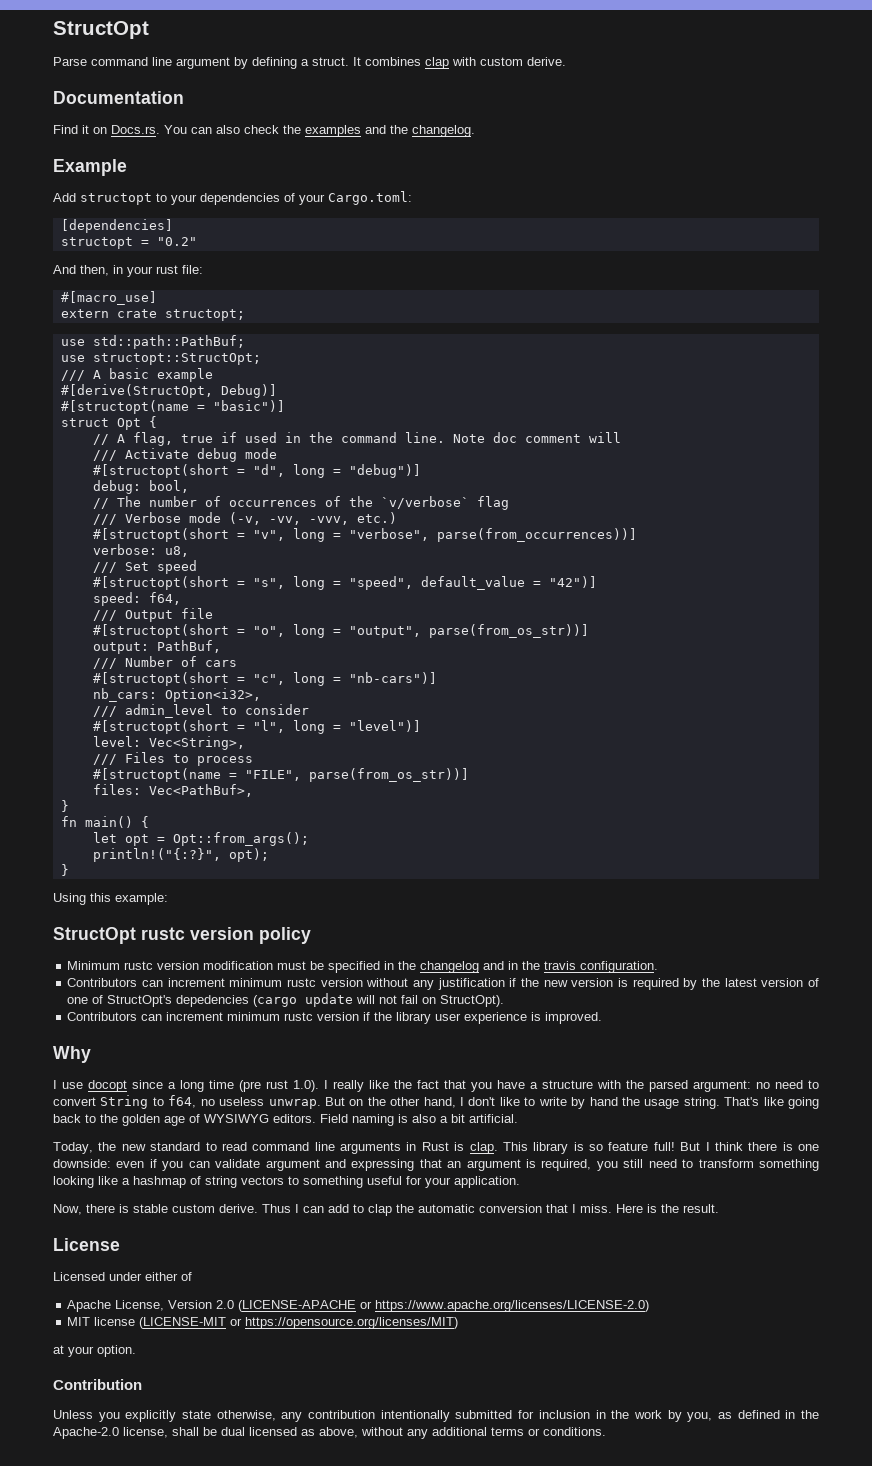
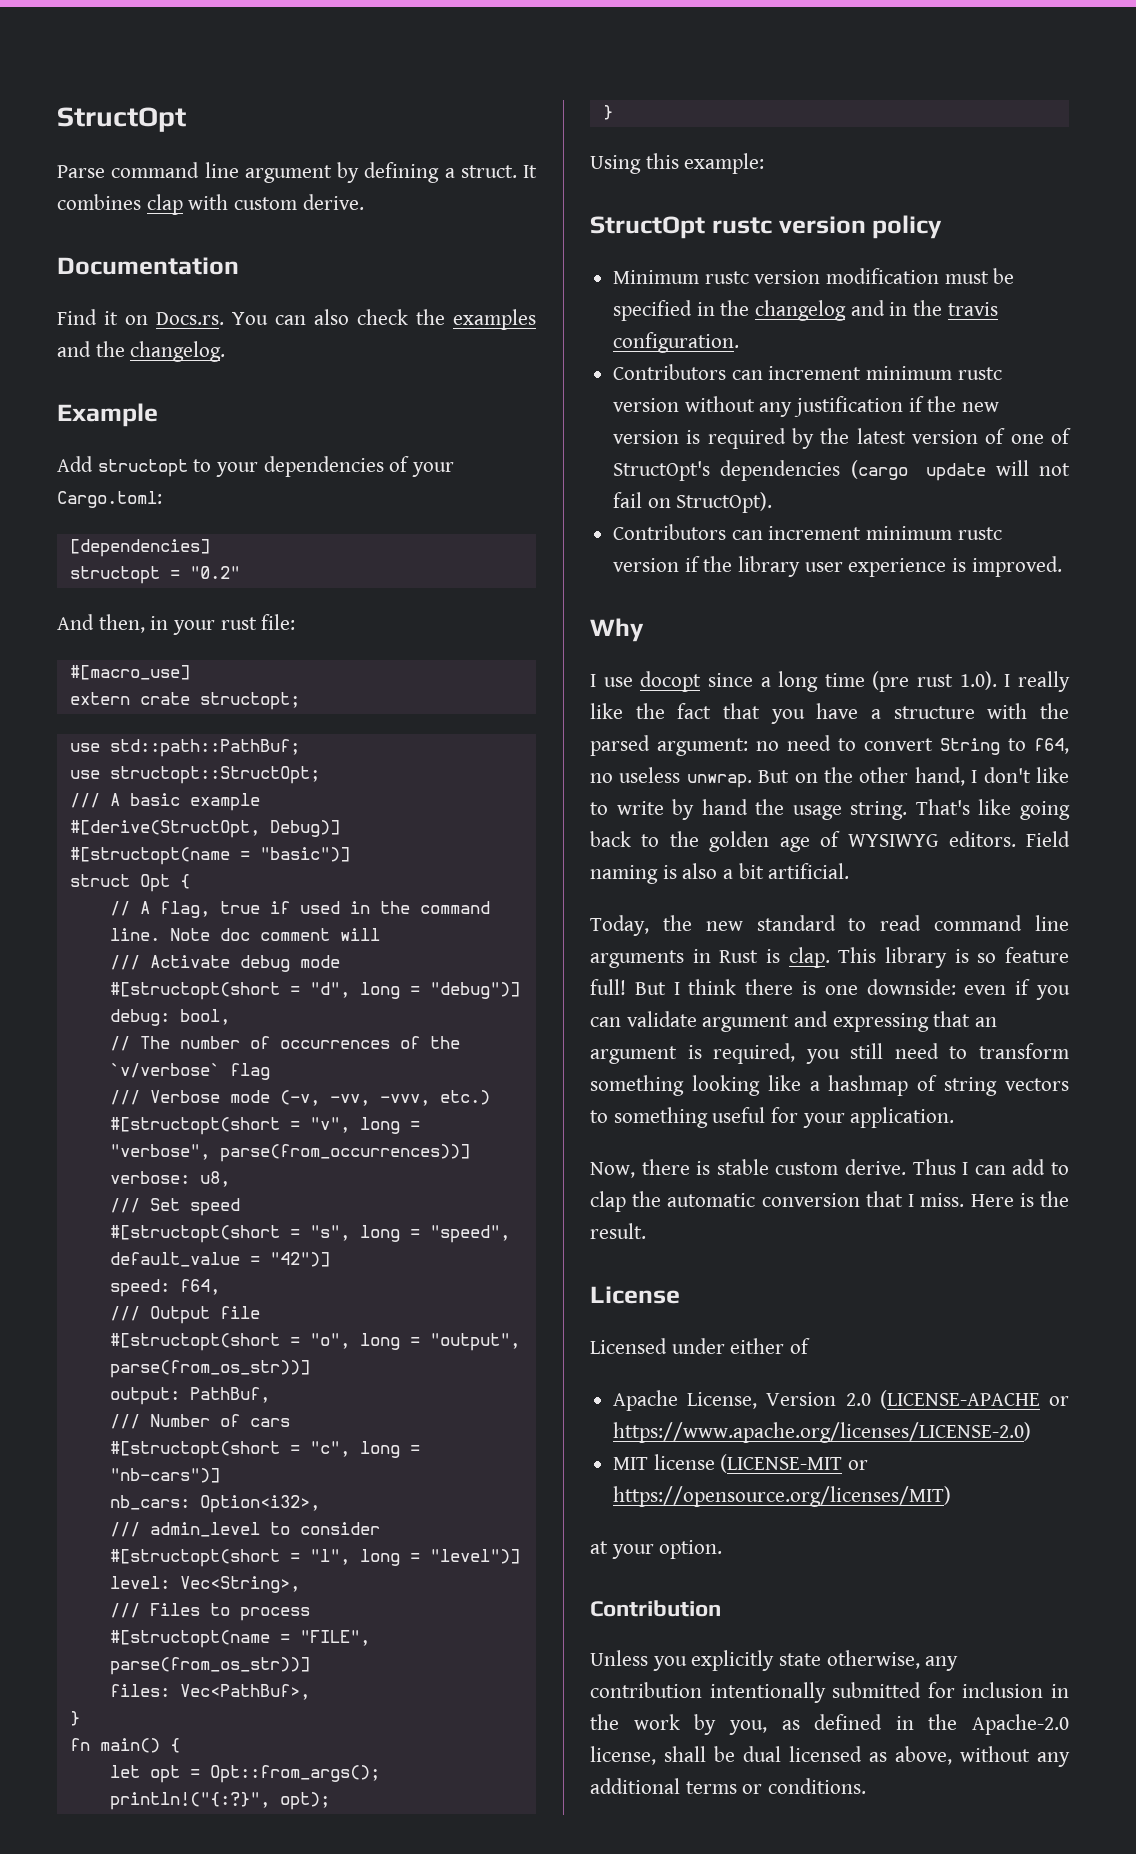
- Contributors can increment minimum rustc version without any justification if the new version is required by the latest version of one of StructOpt's depedencies (cargo update will not fail on StructOpt).
+ Contributors can increment minimum rustc version without any justification if the new version is required by the latest version of one of StructOpt's dependencies (cargo update will not fail on StructOpt).

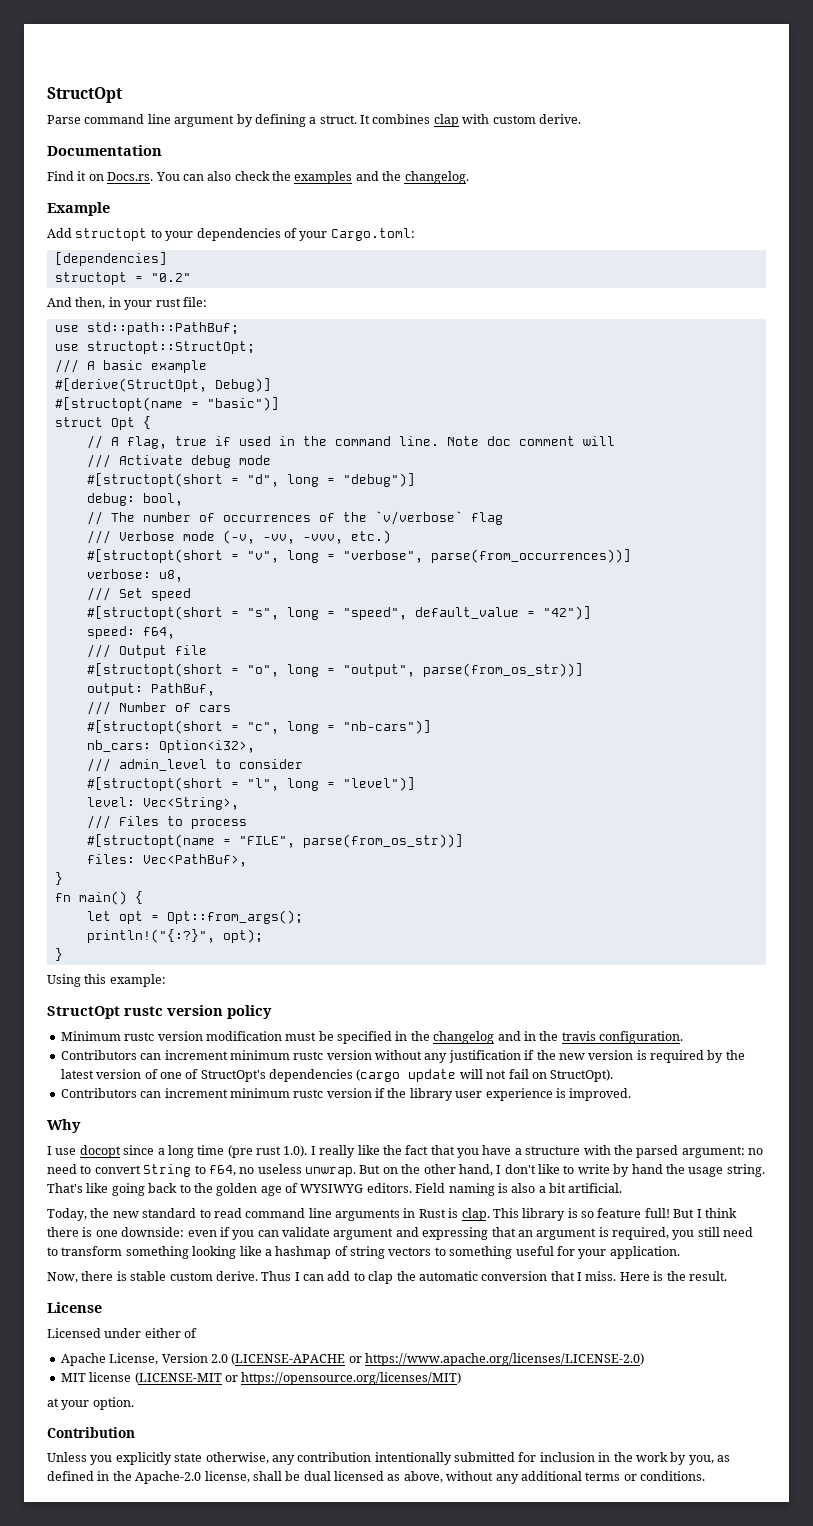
- #[macro_use]
- extern crate structopt;

